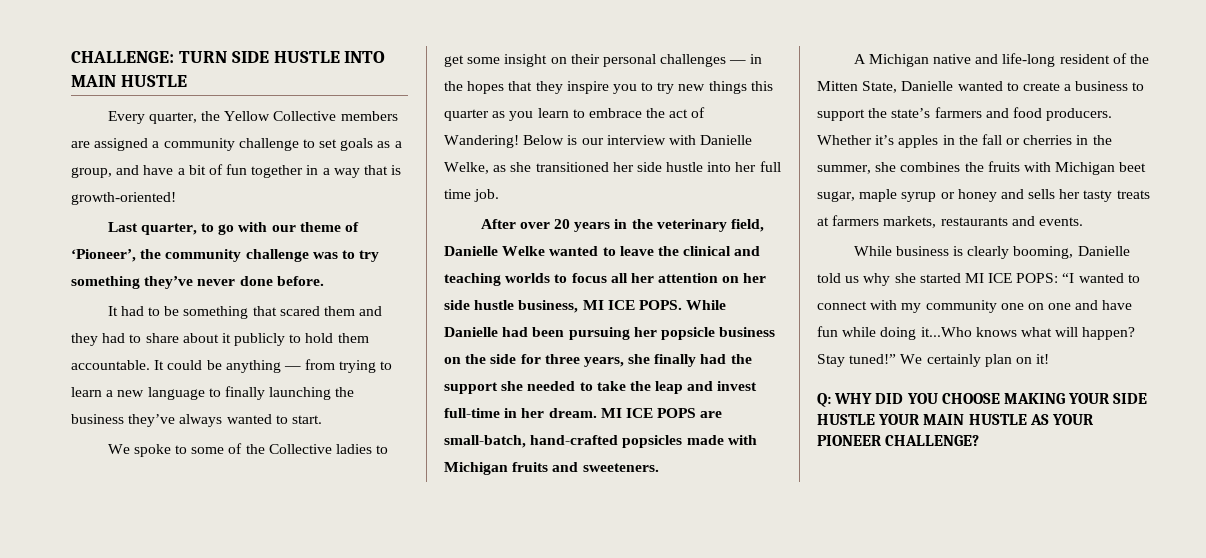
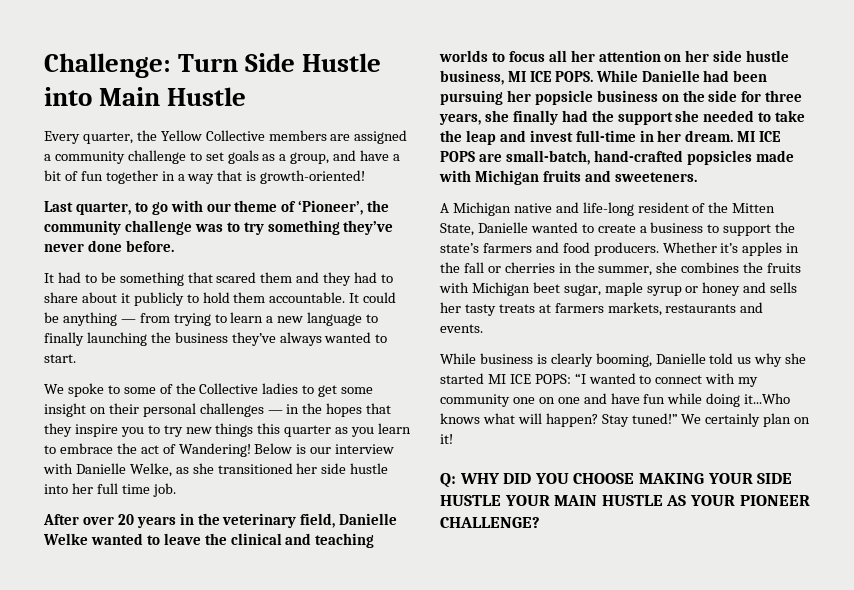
- CHALLENGE: TURN SIDE HUSTLE INTO MAIN HUSTLE
+ Challenge: Turn Side Hustle into Main Hustle

